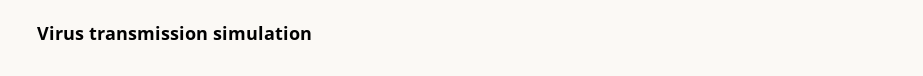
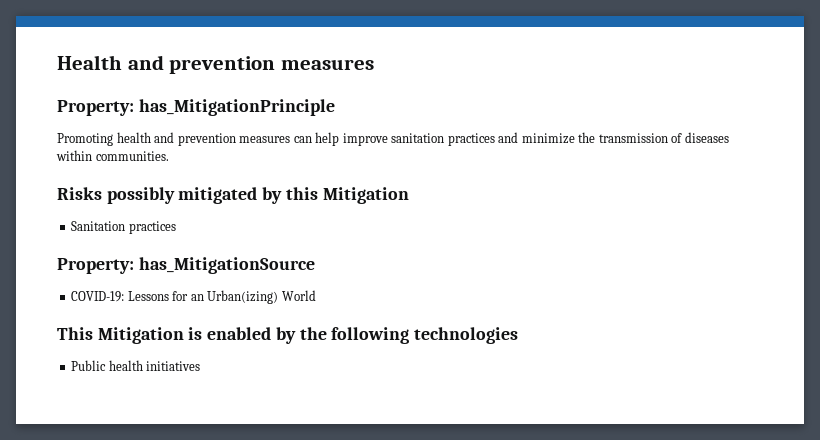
- Virus transmission simulation
+ Health and prevention measures
+ Property: has_MitigationPrinciple
+ Promoting health and prevention measures can help improve sanitation practices and minimize the transmission of diseases within communities.
+ Risks possibly mitigated by this Mitigation
+ Sanitation practices
+ Property: has_MitigationSource
+ COVID-19: Lessons for an Urban(izing) World
+ This Mitigation is enabled by the following technologies
+ Public health initiatives

